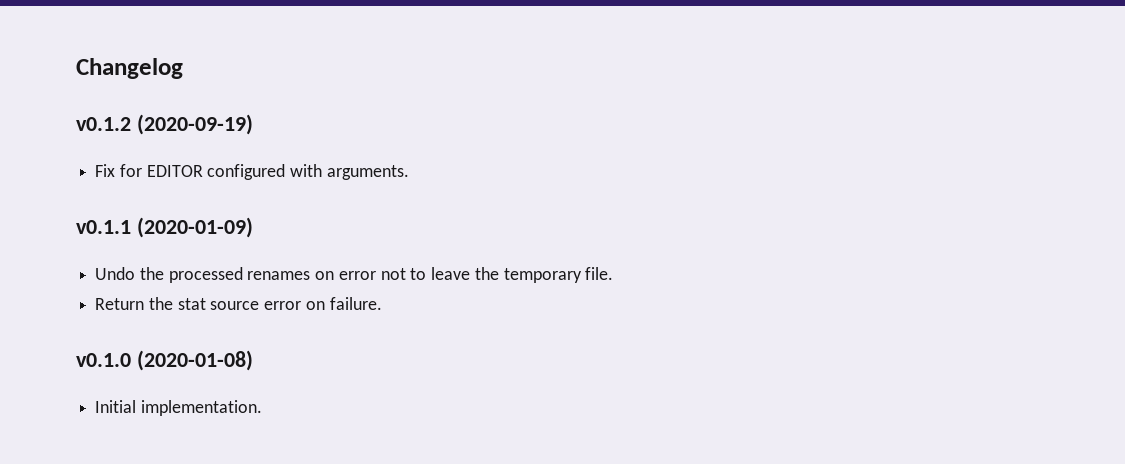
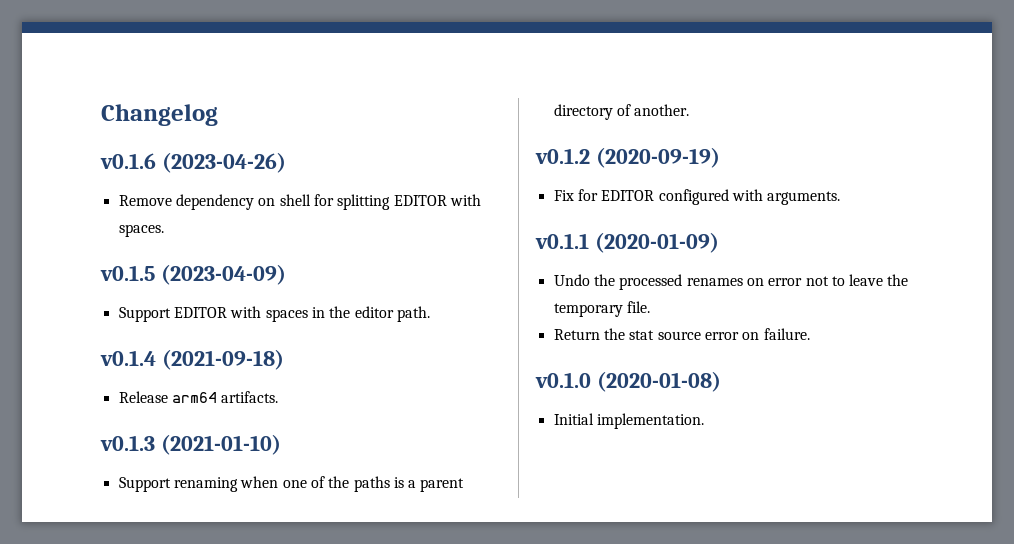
+ v0.1.6 (2023-04-26)
+ Remove dependency on shell for splitting EDITOR with spaces.
+ v0.1.5 (2023-04-09)
+ Support EDITOR with spaces in the editor path.
+ v0.1.4 (2021-09-18)
+ Release arm64 artifacts.
+ v0.1.3 (2021-01-10)
+ Support renaming when one of the paths is a parent directory of another.

